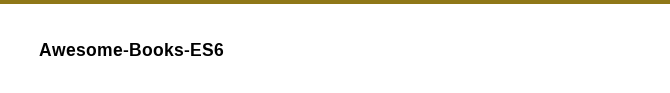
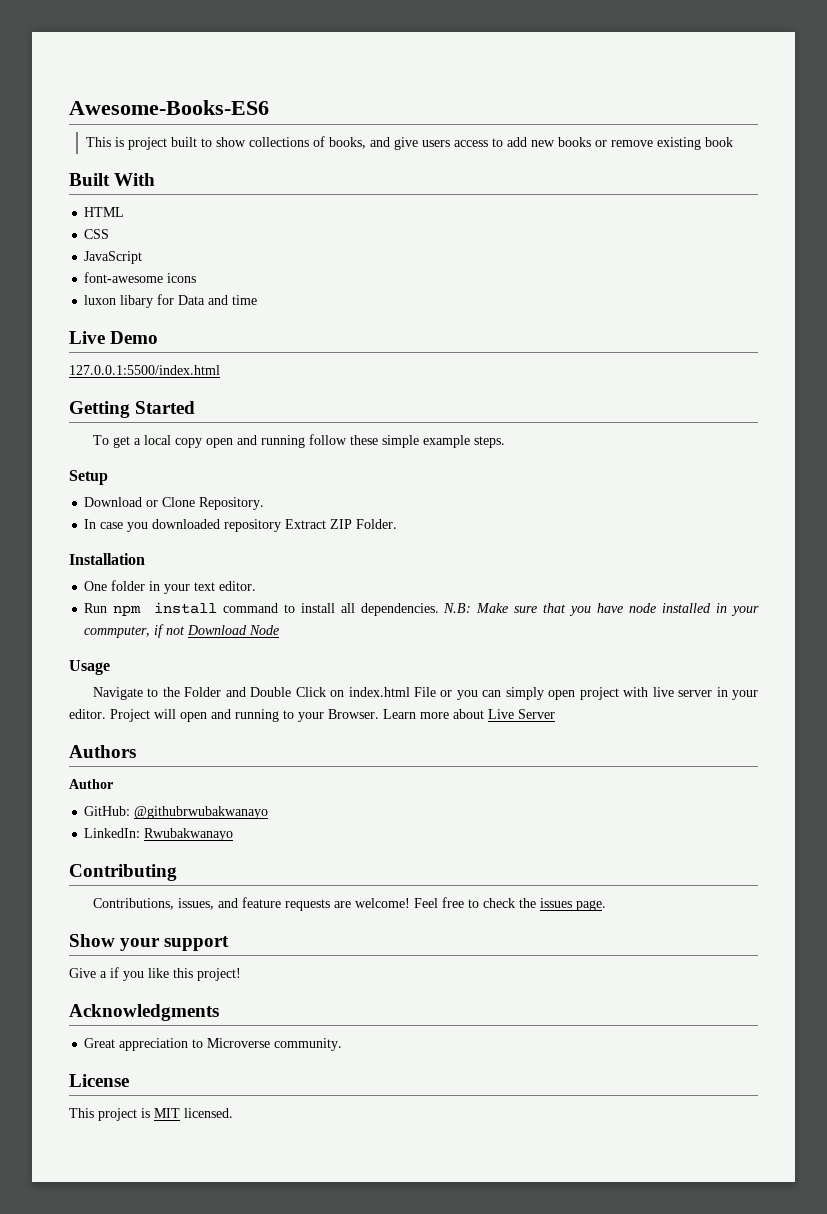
+ This is project built to show collections of books, and give users access to add new books or remove existing book
+ Built With
+ HTML
+ CSS
+ JavaScript
+ font-awesome icons
+ luxon libary for Data and time
+ Live Demo
+ 127.0.0.1:5500/index.html
+ Getting Started
+ To get a local copy open and running follow these simple example steps.
+ Setup
+ Download or Clone Repository.
+ In case you downloaded repository Extract ZIP Folder.
+ Installation
+ One folder in your text editor.
+ Run npm install command to install all dependencies. N.B: Make sure that you have node installed in your commputer, if not Download Node
+ Usage
+ Navigate to the Folder and Double Click on index.html File or you can simply open project with live server in your editor. Project will open and running to your Browser. Learn more about Live Server
+ Authors
+ Author
+ GitHub: @githubrwubakwanayo
+ LinkedIn: Rwubakwanayo
+ Contributing
+ Contributions, issues, and feature requests are welcome! Feel free to check the issues page.
+ Show your support
+ Give a if you like this project!
+ Acknowledgments
+ Great appreciation to Microverse community.
+ License
+ This project is MIT licensed.

